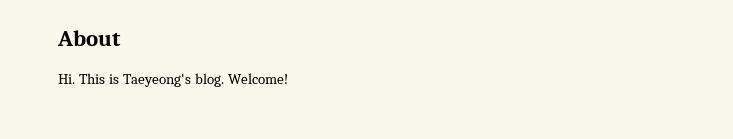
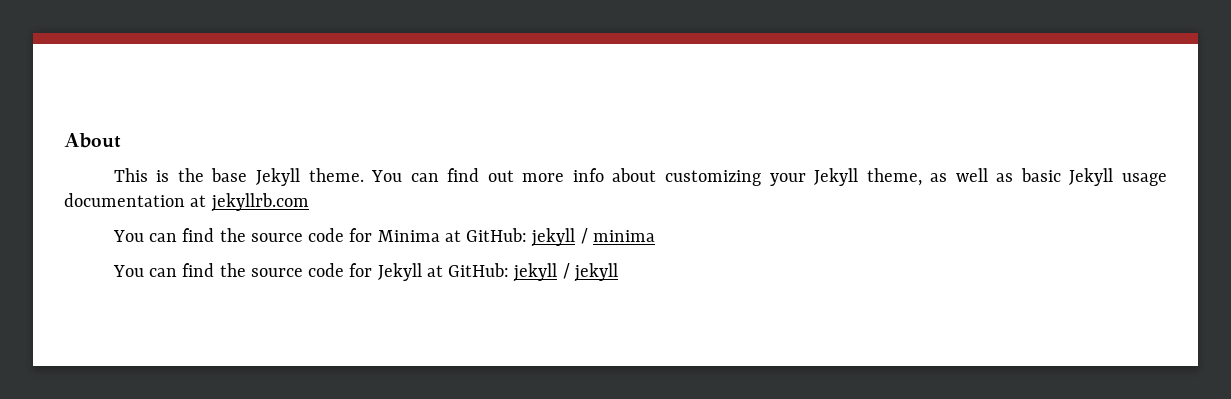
- Hi. This is Taeyeong's blog. Welcome!
+ This is the base Jekyll theme. You can find out more info about customizing your Jekyll theme, as well as basic Jekyll usage documentation at jekyllrb.com
+ You can find the source code for Minima at GitHub: jekyll / minima
+ You can find the source code for Jekyll at GitHub: jekyll / jekyll

